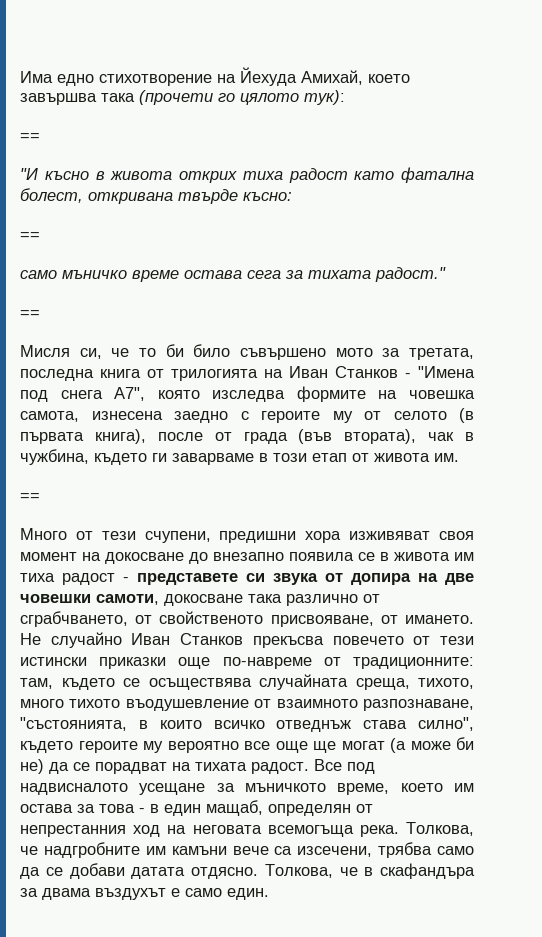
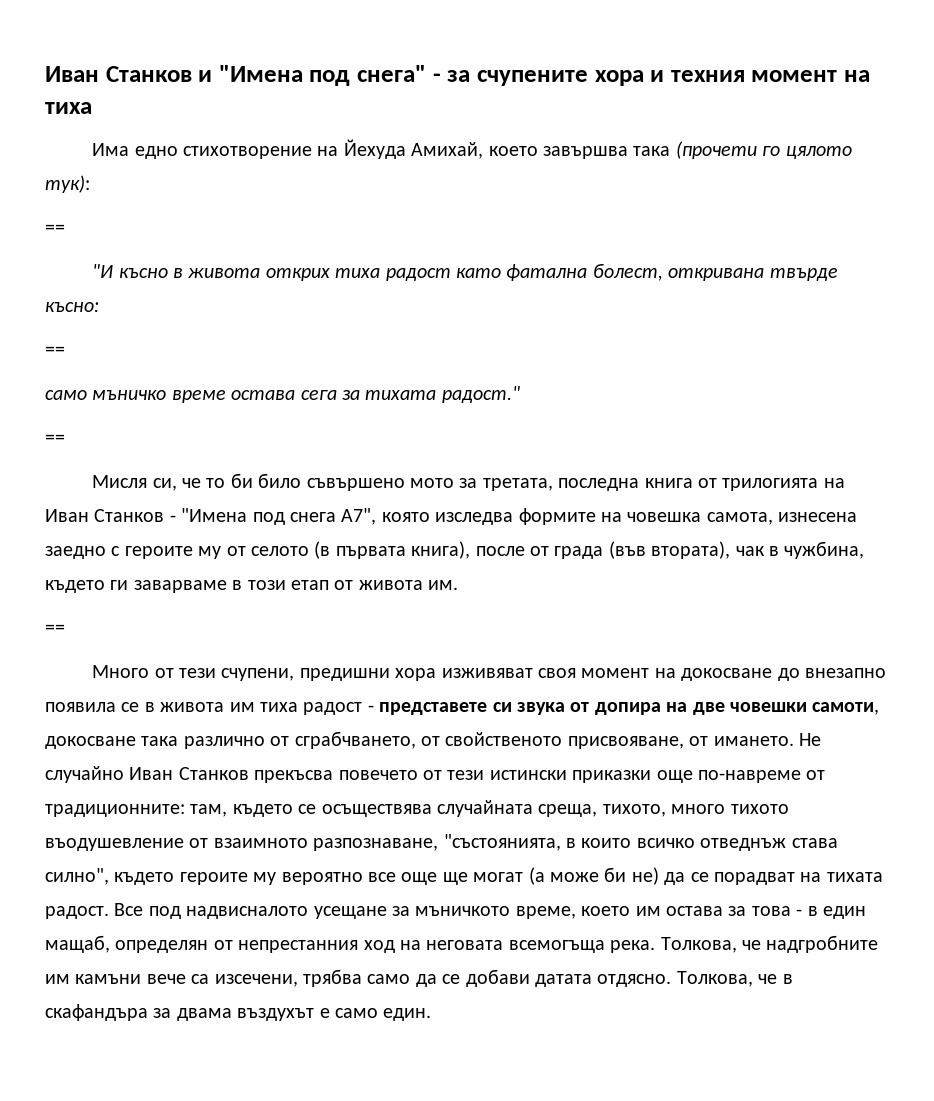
+ Иван Станков и "Имена под снега" - за счупените хора и техния момент на тиха

